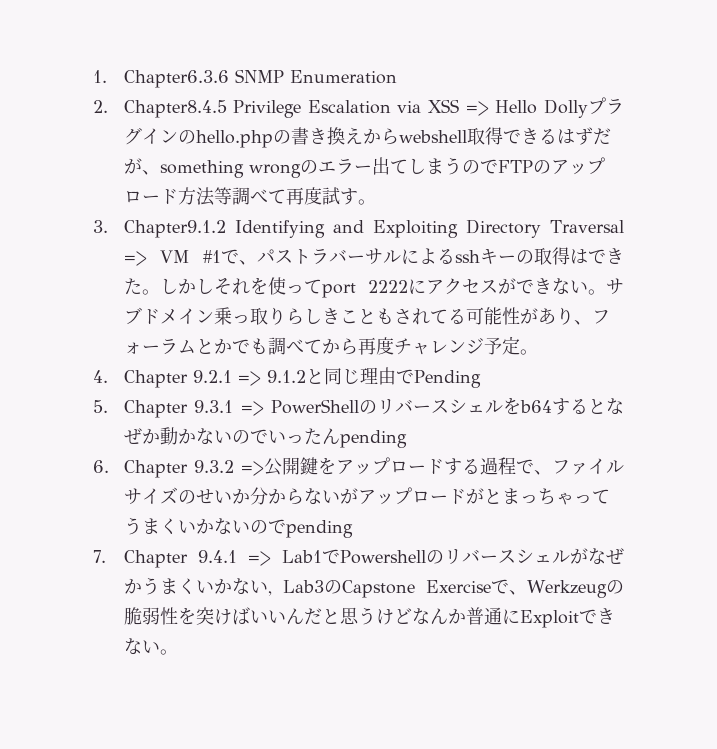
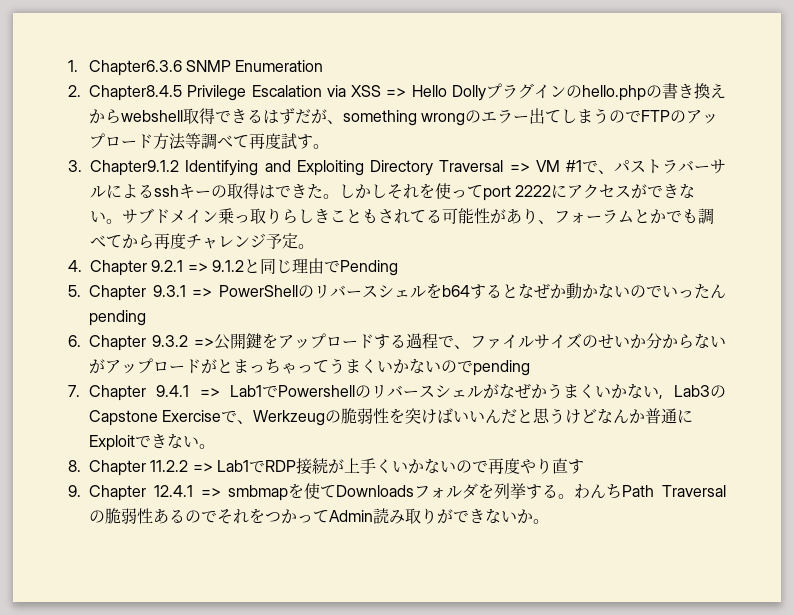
+ 8. Chapter 11.2.2 => Lab1でRDP接続が上手くいかないので再度やり直す
+ 9. Chapter 12.4.1 => smbmapを使てDownloadsフォルダを列挙する。わんちPath Traversalの脆弱性あるのでそれをつかってAdmin読み取りができないか。

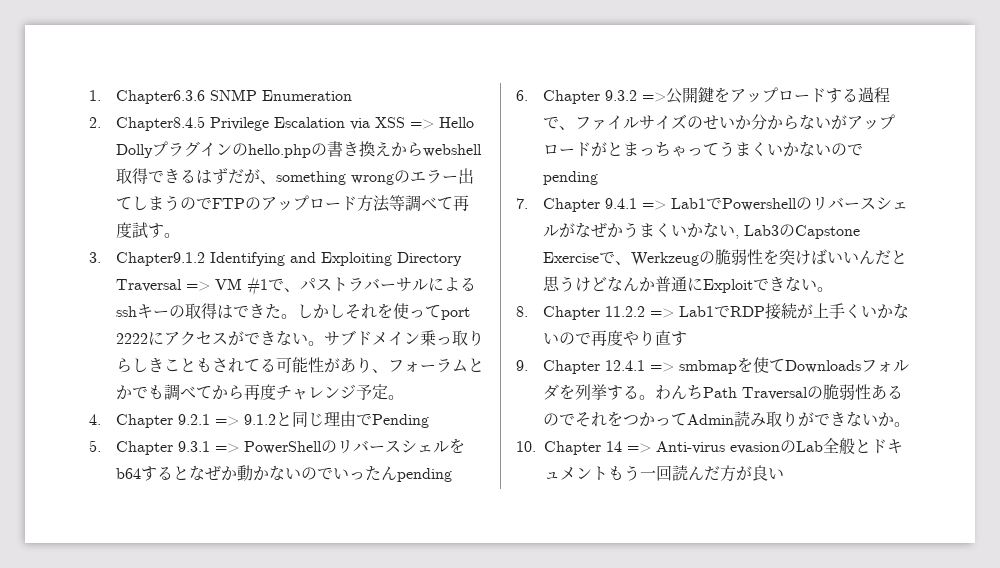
+ 10. Chapter 14 => Anti-virus evasionのLab全般とドキュメントもう一回読んだ方が良い

